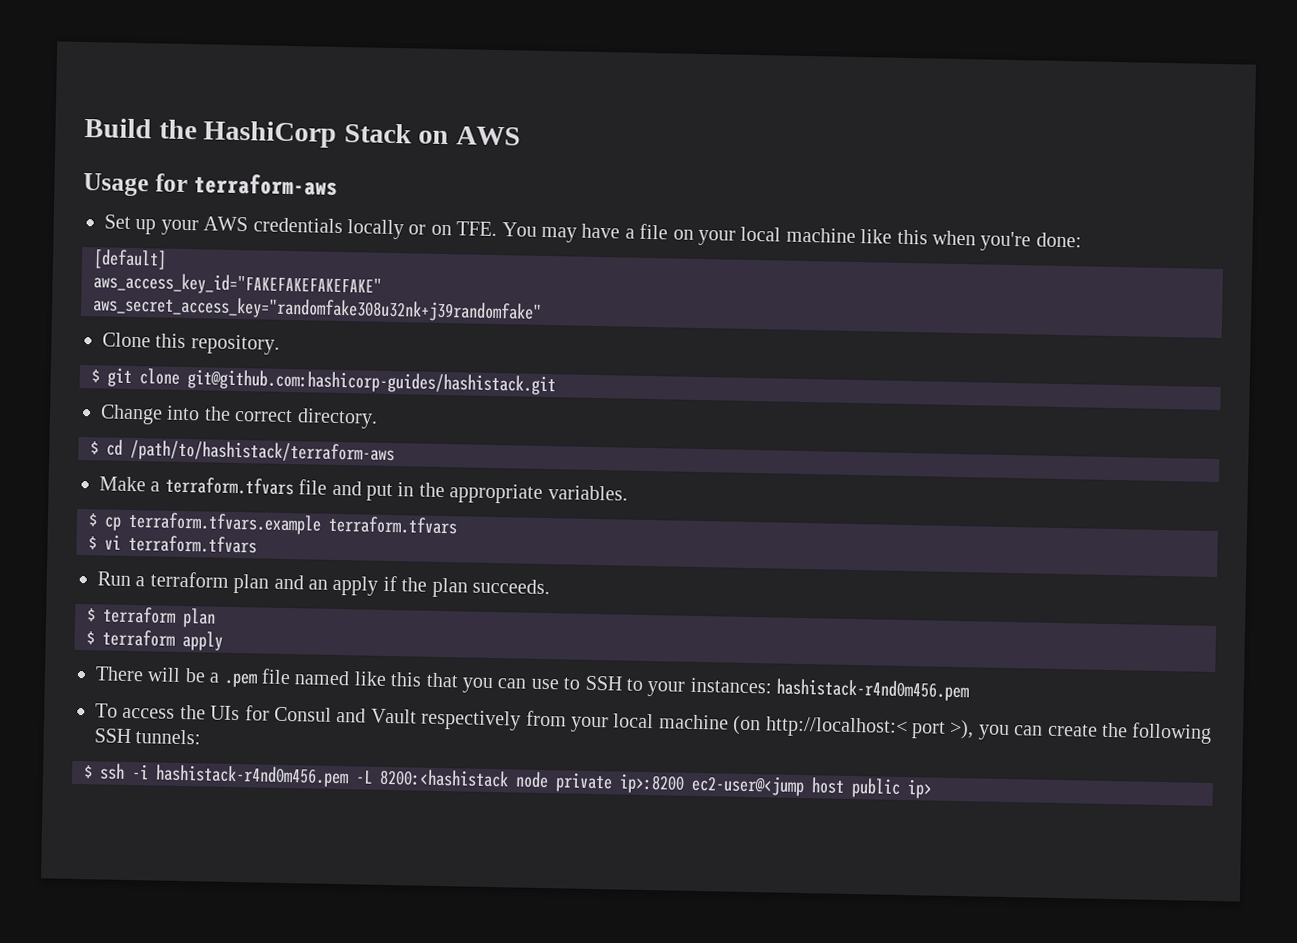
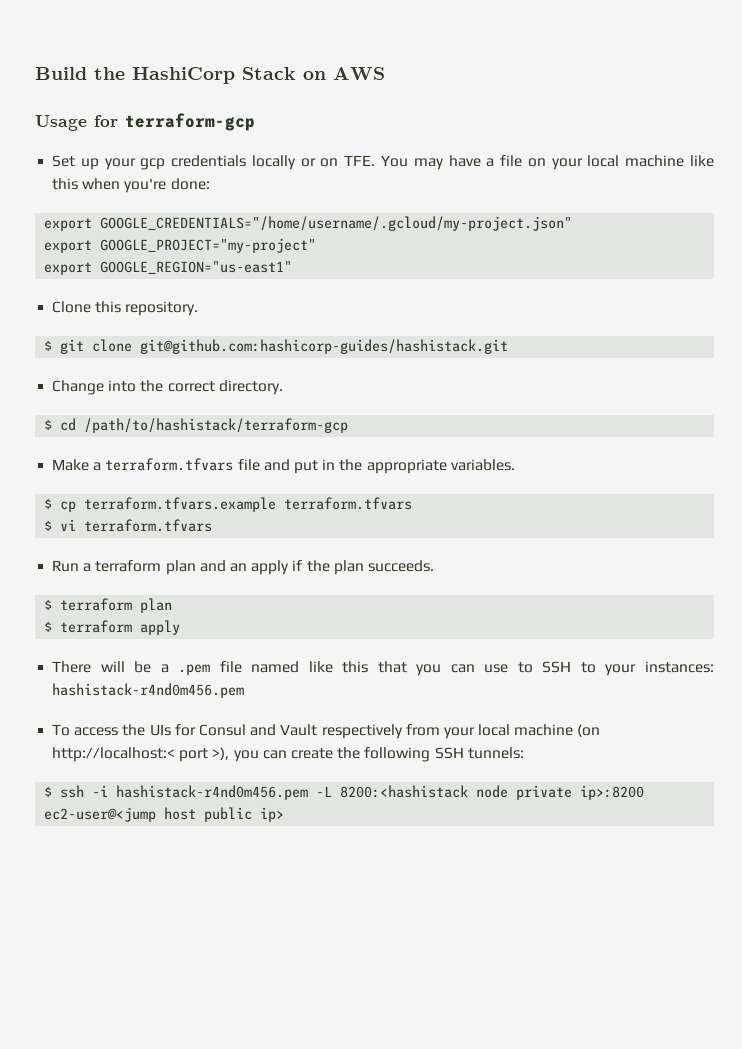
- Usage for terraform-aws
+ Usage for terraform-gcp
- Set up your AWS credentials locally or on TFE. You may have a file on your local machine like this when you're done:
+ Set up your gcp credentials locally or on TFE. You may have a file on your local machine like this when you're done:
- [default]
- aws_access_key_id="FAKEFAKEFAKEFAKE"
- aws_secret_access_key="randomfake308u32nk+j39randomfake"
+ export GOOGLE_CREDENTIALS="/home/username/.gcloud/my-project.json"
+ export GOOGLE_PROJECT="my-project"
+ export GOOGLE_REGION="us-east1"
- $ cd /path/to/hashistack/terraform-aws
+ $ cd /path/to/hashistack/terraform-gcp

